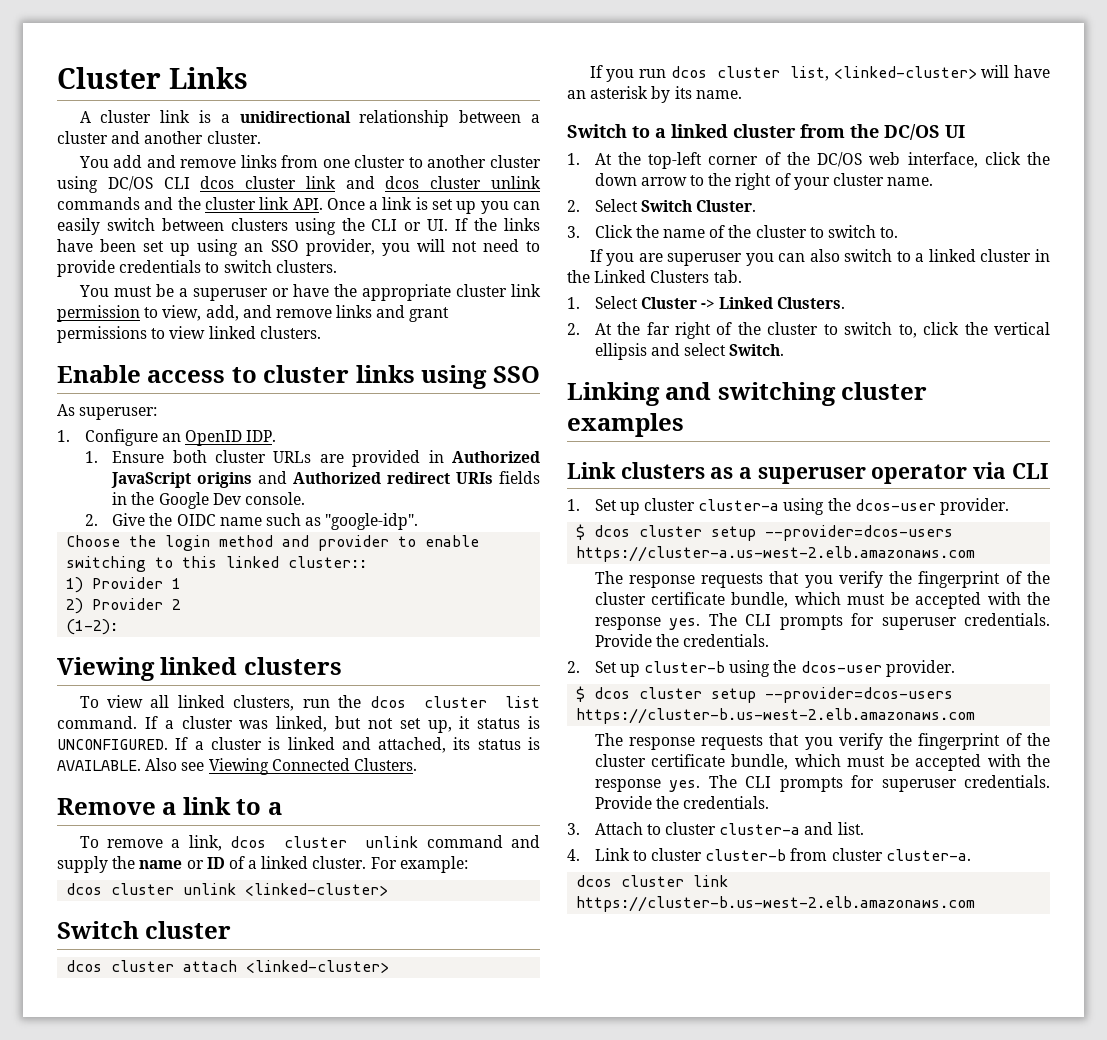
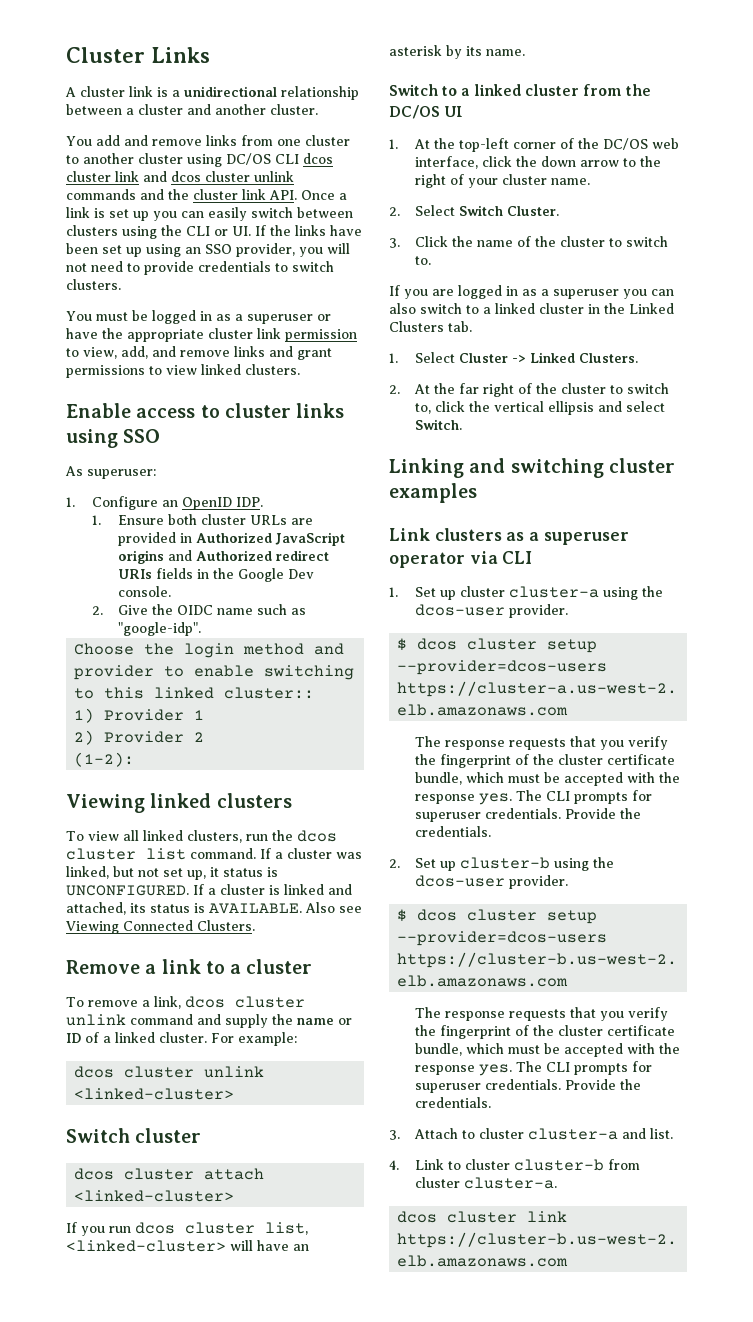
- You must be a superuser or have the appropriate cluster link permission to view, add, and remove links and grant permissions to view linked clusters.
+ You must be logged in as a superuser or have the appropriate cluster link permission to view, add, and remove links and grant permissions to view linked clusters.
- Remove a link to a
+ Remove a link to a cluster
- If you are superuser you can also switch to a linked cluster in the Linked Clusters tab.
+ If you are logged in as a superuser you can also switch to a linked cluster in the Linked Clusters tab.

